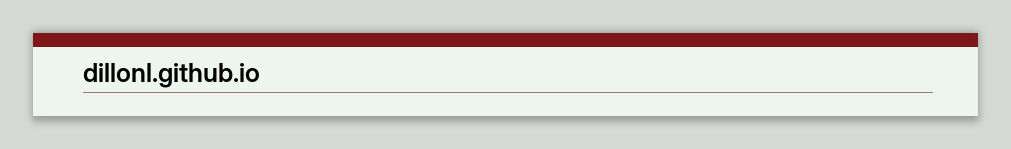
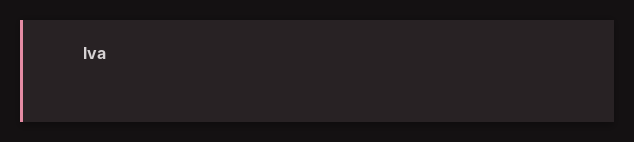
- dillonl.github.io
+ lva

